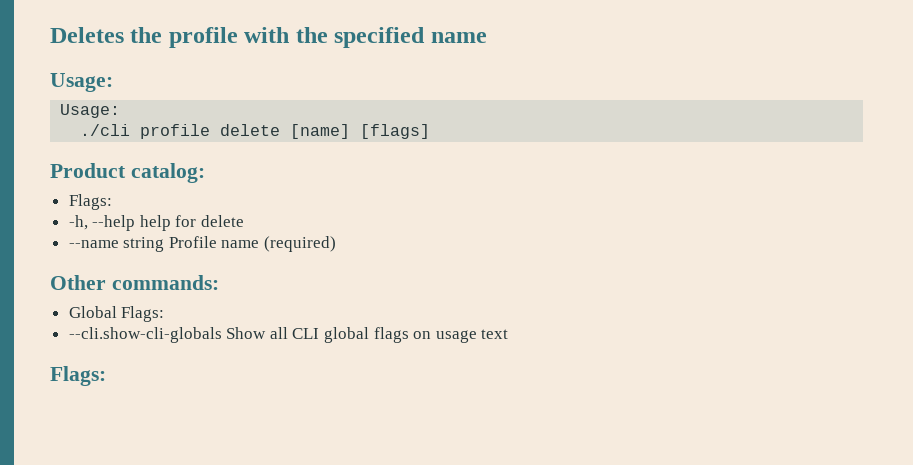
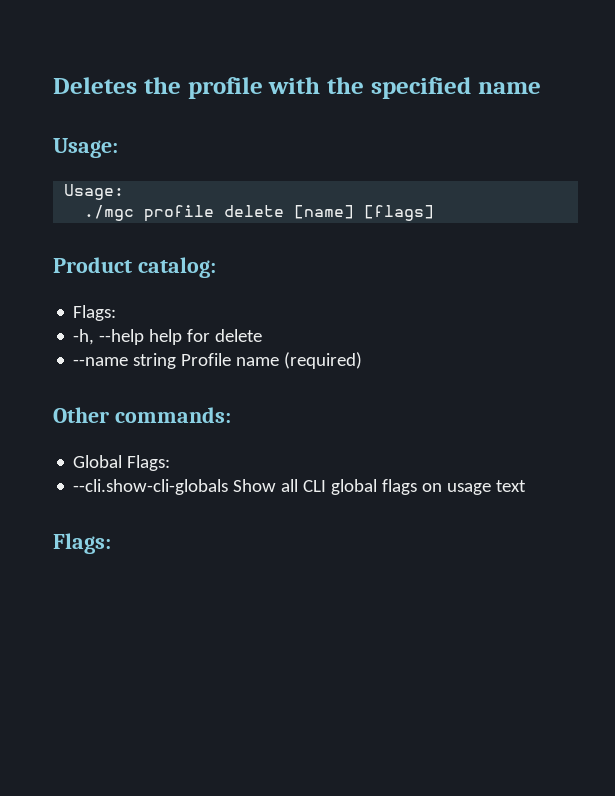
- ./cli profile delete [name] [flags]
+ ./mgc profile delete [name] [flags]

